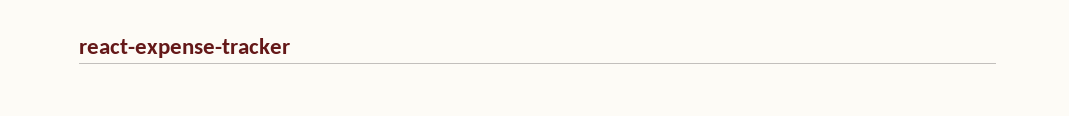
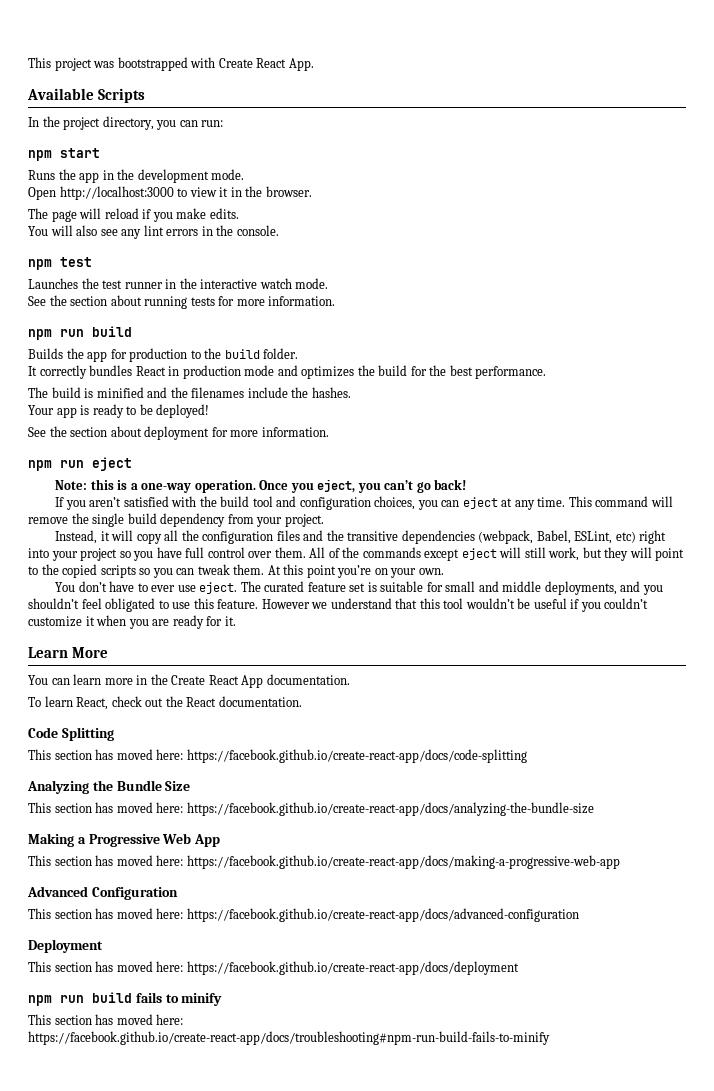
- react-expense-tracker
+ This project was bootstrapped with Create React App.
+ Available Scripts
+ In the project directory, you can run:
+ npm start
+ Runs the app in the development mode.
+ Open http://localhost:3000 to view it in the browser.
+ The page will reload if you make edits.
+ You will also see any lint errors in the console.
+ npm test
+ Launches the test runner in the interactive watch mode.
+ See the section about running tests for more information.
+ npm run build
+ Builds the app for production to the build folder.
+ It correctly bundles React in production mode and optimizes the build for the best performance.
+ The build is minified and the filenames include the hashes.
+ Your app is ready to be deployed!
+ See the section about deployment for more information.
+ npm run eject
+ Note: this is a one-way operation. Once you eject, you can’t go back!
+ If you aren’t satisfied with the build tool and configuration choices, you can eject at any time. This command will remove the single build dependency from your project.
+ Instead, it will copy all the configuration files and the transitive dependencies (webpack, Babel, ESLint, etc) right into your project so you have full control over them. All of the commands except eject will still work, but they will point to the copied scripts so you can tweak them. At this point you’re on your own.
+ You don’t have to ever use eject. The curated feature set is suitable for small and middle deployments, and you shouldn’t feel obligated to use this feature. However we understand that this tool wouldn’t be useful if you couldn’t customize it when you are ready for it.
+ Learn More
+ You can learn more in the Create React App documentation.
+ To learn React, check out the React documentation.
+ Code Splitting
+ This section has moved here: https://facebook.github.io/create-react-app/docs/code-splitting
+ Analyzing the Bundle Size
+ This section has moved here: https://facebook.github.io/create-react-app/docs/analyzing-the-bundle-size
+ Making a Progressive Web App
+ This section has moved here: https://facebook.github.io/create-react-app/docs/making-a-progressive-web-app
+ Advanced Configuration
+ This section has moved here: https://facebook.github.io/create-react-app/docs/advanced-configuration
+ Deployment
+ This section has moved here: https://facebook.github.io/create-react-app/docs/deployment
+ npm run build fails to minify
+ This section has moved here: https://facebook.github.io/create-react-app/docs/troubleshooting#npm-run-build-fails-to-minify

